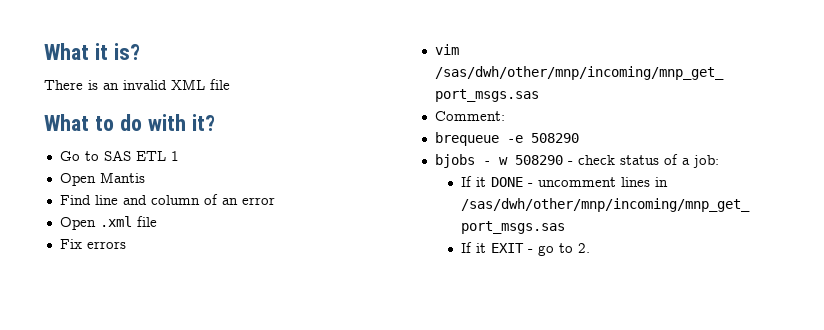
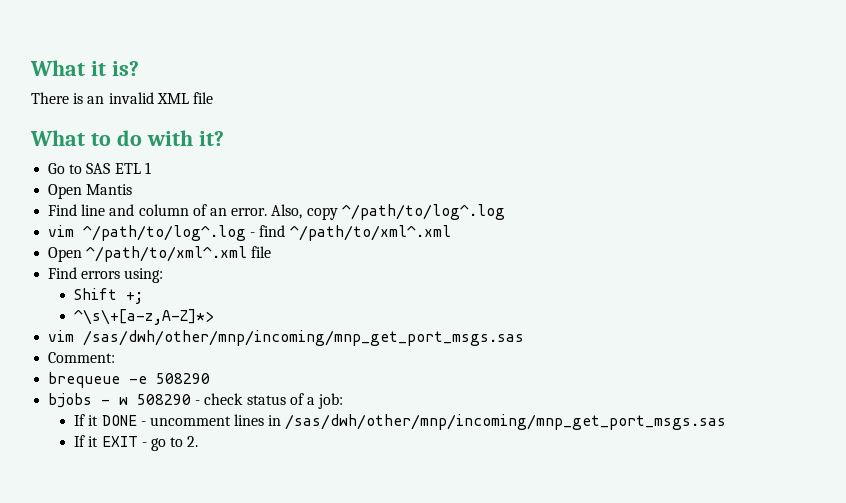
- Find line and column of an error
- Open .xml file
- Fix errors
+ Find line and column of an error. Also, copy ^/path/to/log^.log
+ vim ^/path/to/log^.log - find ^/path/to/xml^.xml
+ Open ^/path/to/xml^.xml file
+ Find errors using:
+ Shift +;
+ ^\s\+[a-z,A-Z]*>

